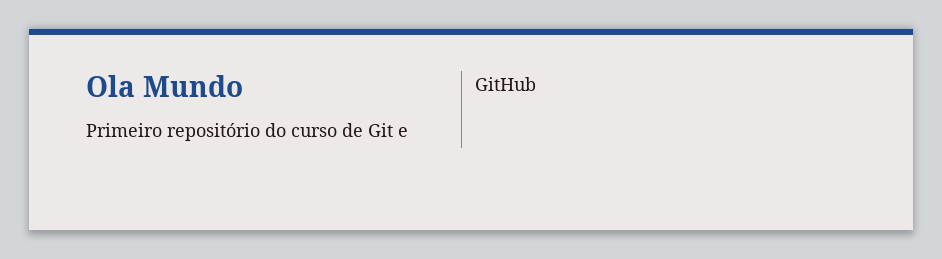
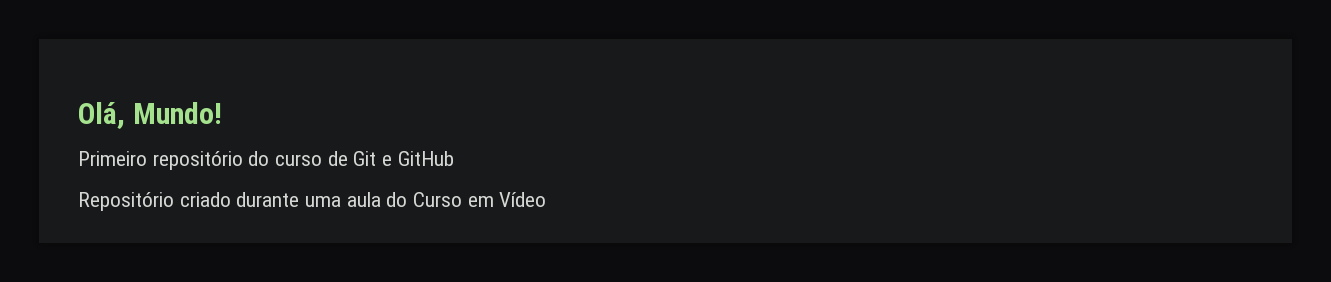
- Ola Mundo
+ Olá, Mundo!
+ Repositório criado durante uma aula do Curso em Vídeo

